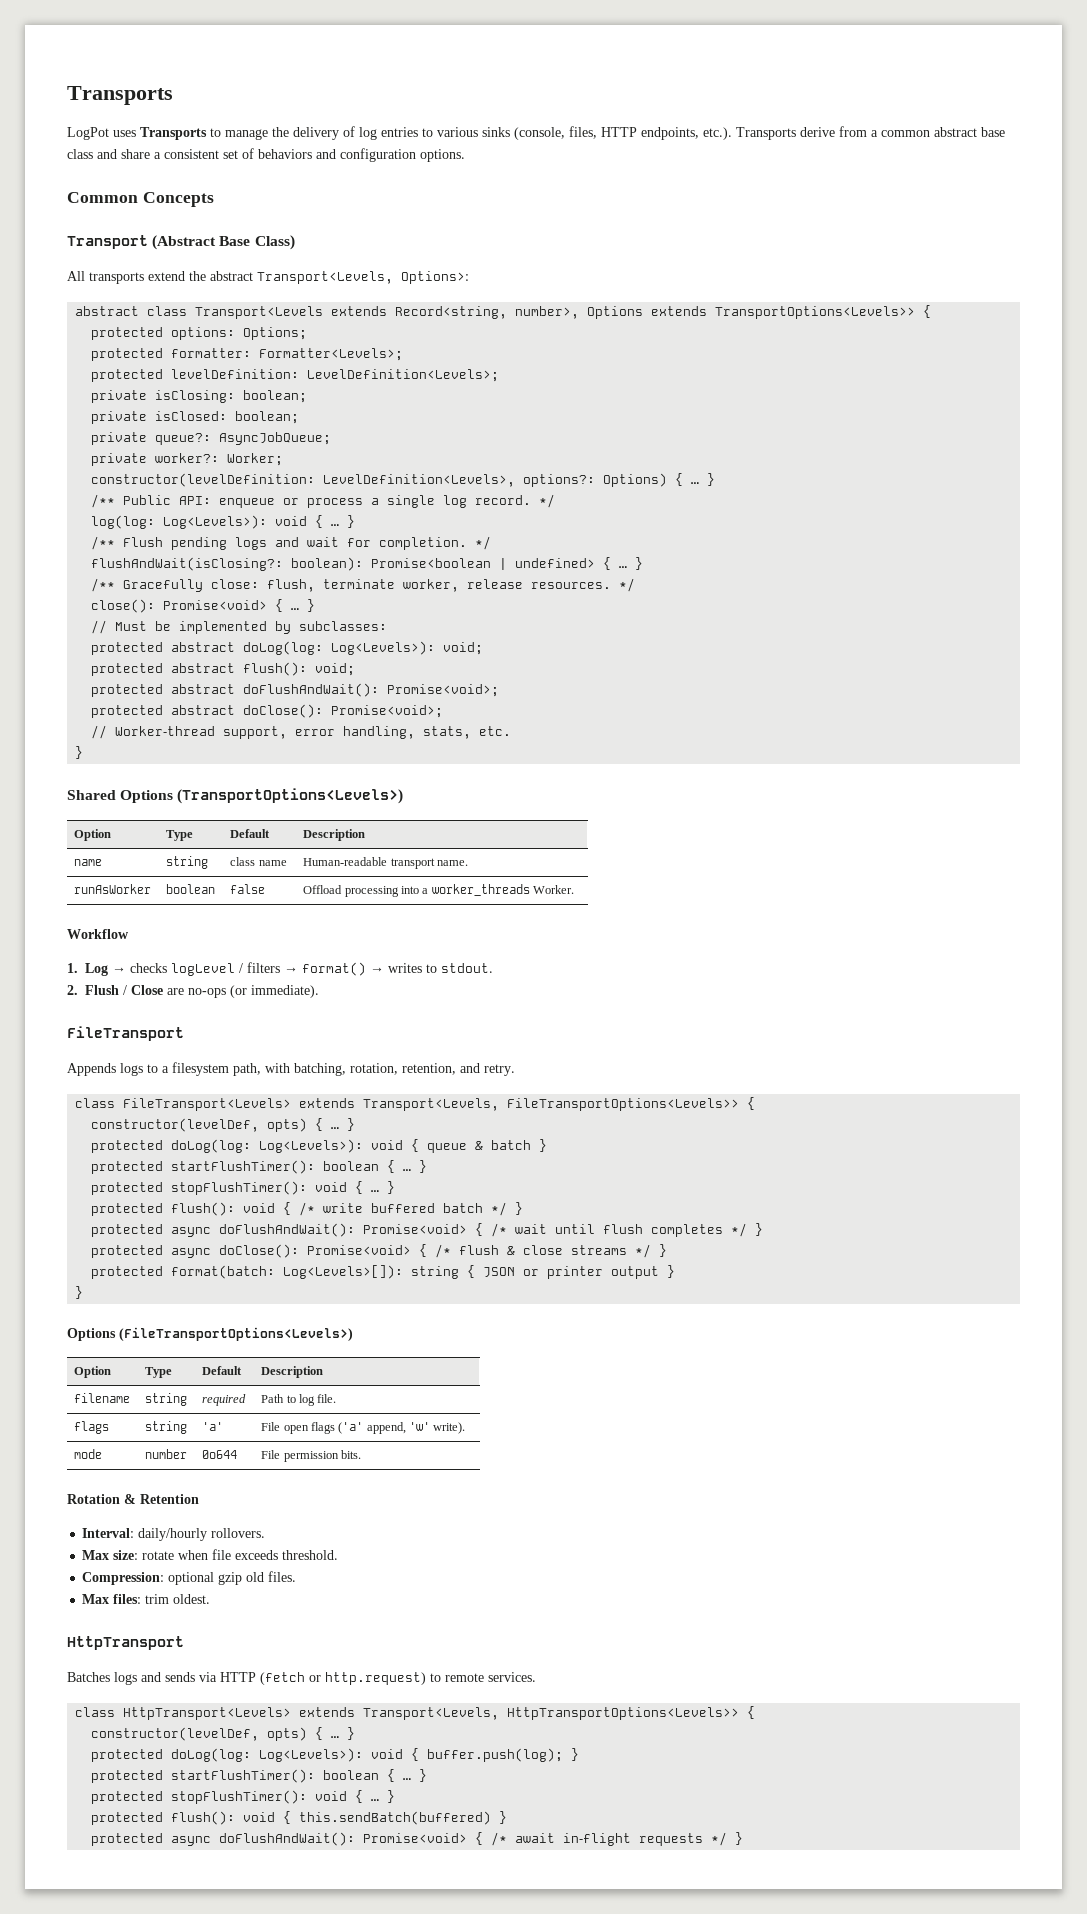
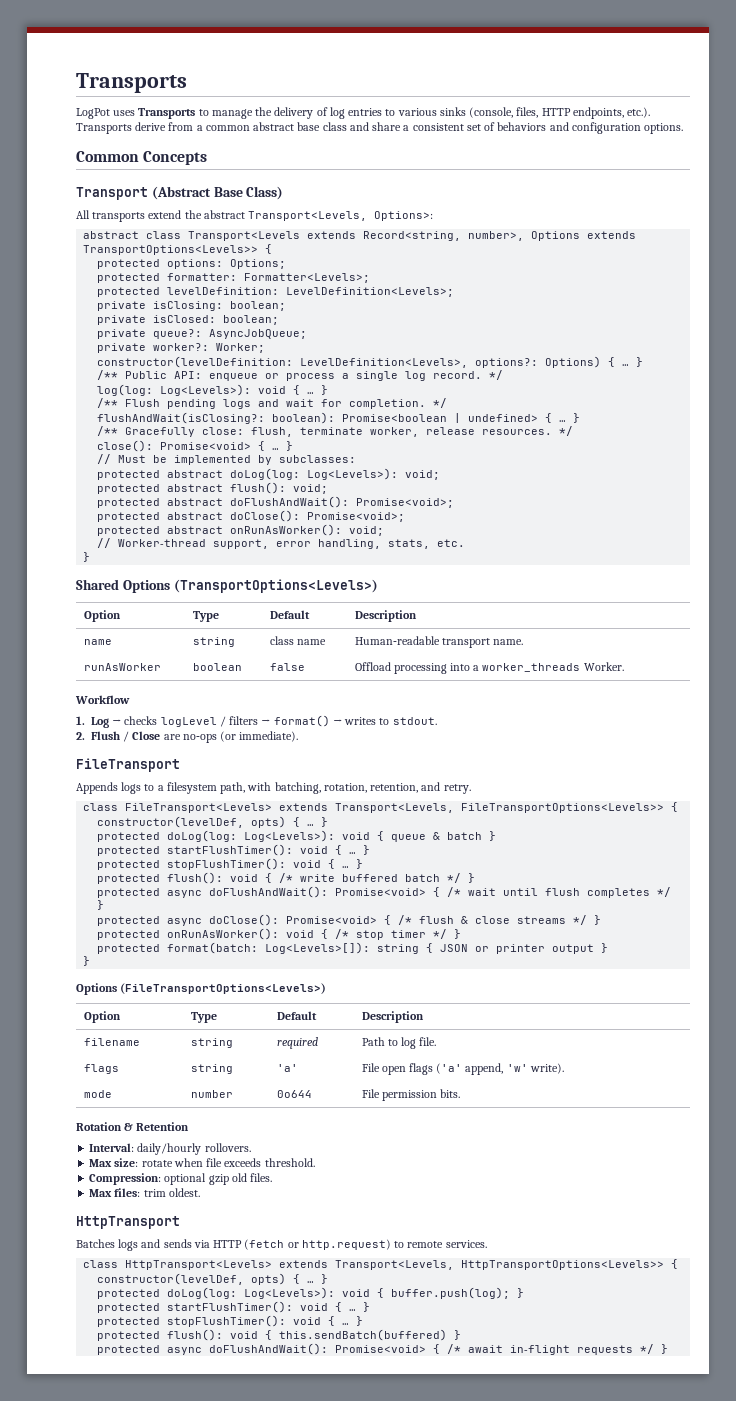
+ protected abstract onRunAsWorker(): void;
  protected doLog(log: Log<Levels>): void { queue & batch }
- protected startFlushTimer(): boolean { …
+ protected startFlushTimer(): void { …
+ protected onRunAsWorker(): void { /* stop timer */ }
  protected doLog(log: Log<Levels>): void { buffer.push(log); }
- protected startFlushTimer(): boolean { …
+ protected startFlushTimer(): void { …

